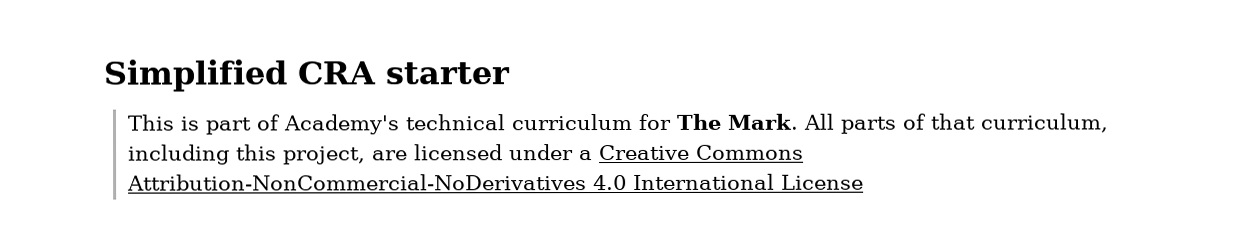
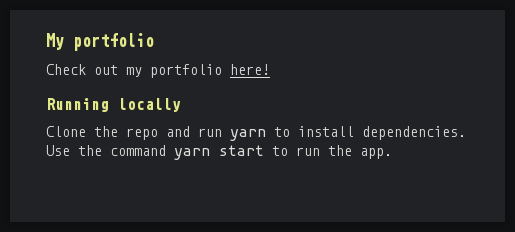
- Simplified CRA starter
- This is part of Academy's technical curriculum for The Mark. All parts of that curriculum, including this project, are licensed under a Creative Commons Attribution-NonCommercial-NoDerivatives 4.0 International License
+ My portfolio
+ Check out my portfolio here!
+ Running locally
+ Clone the repo and run yarn to install dependencies. Use the command yarn start to run the app.

